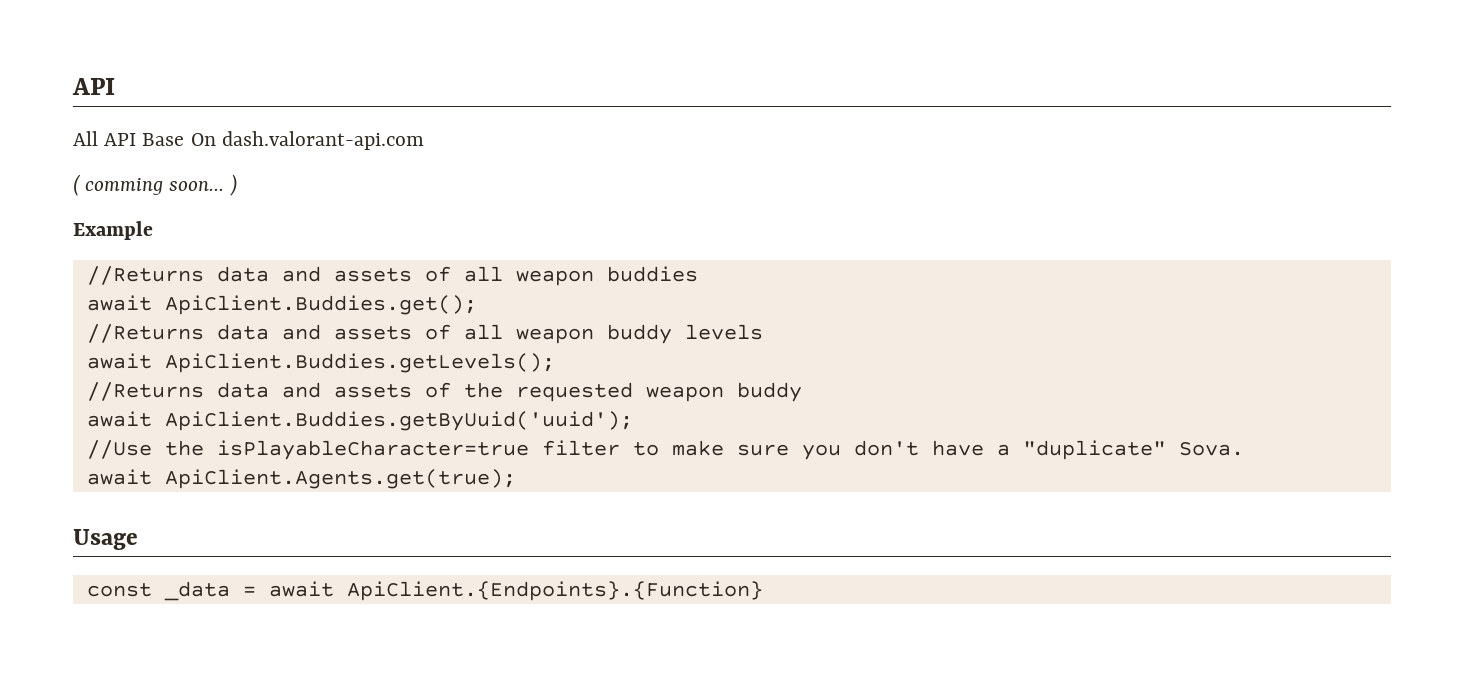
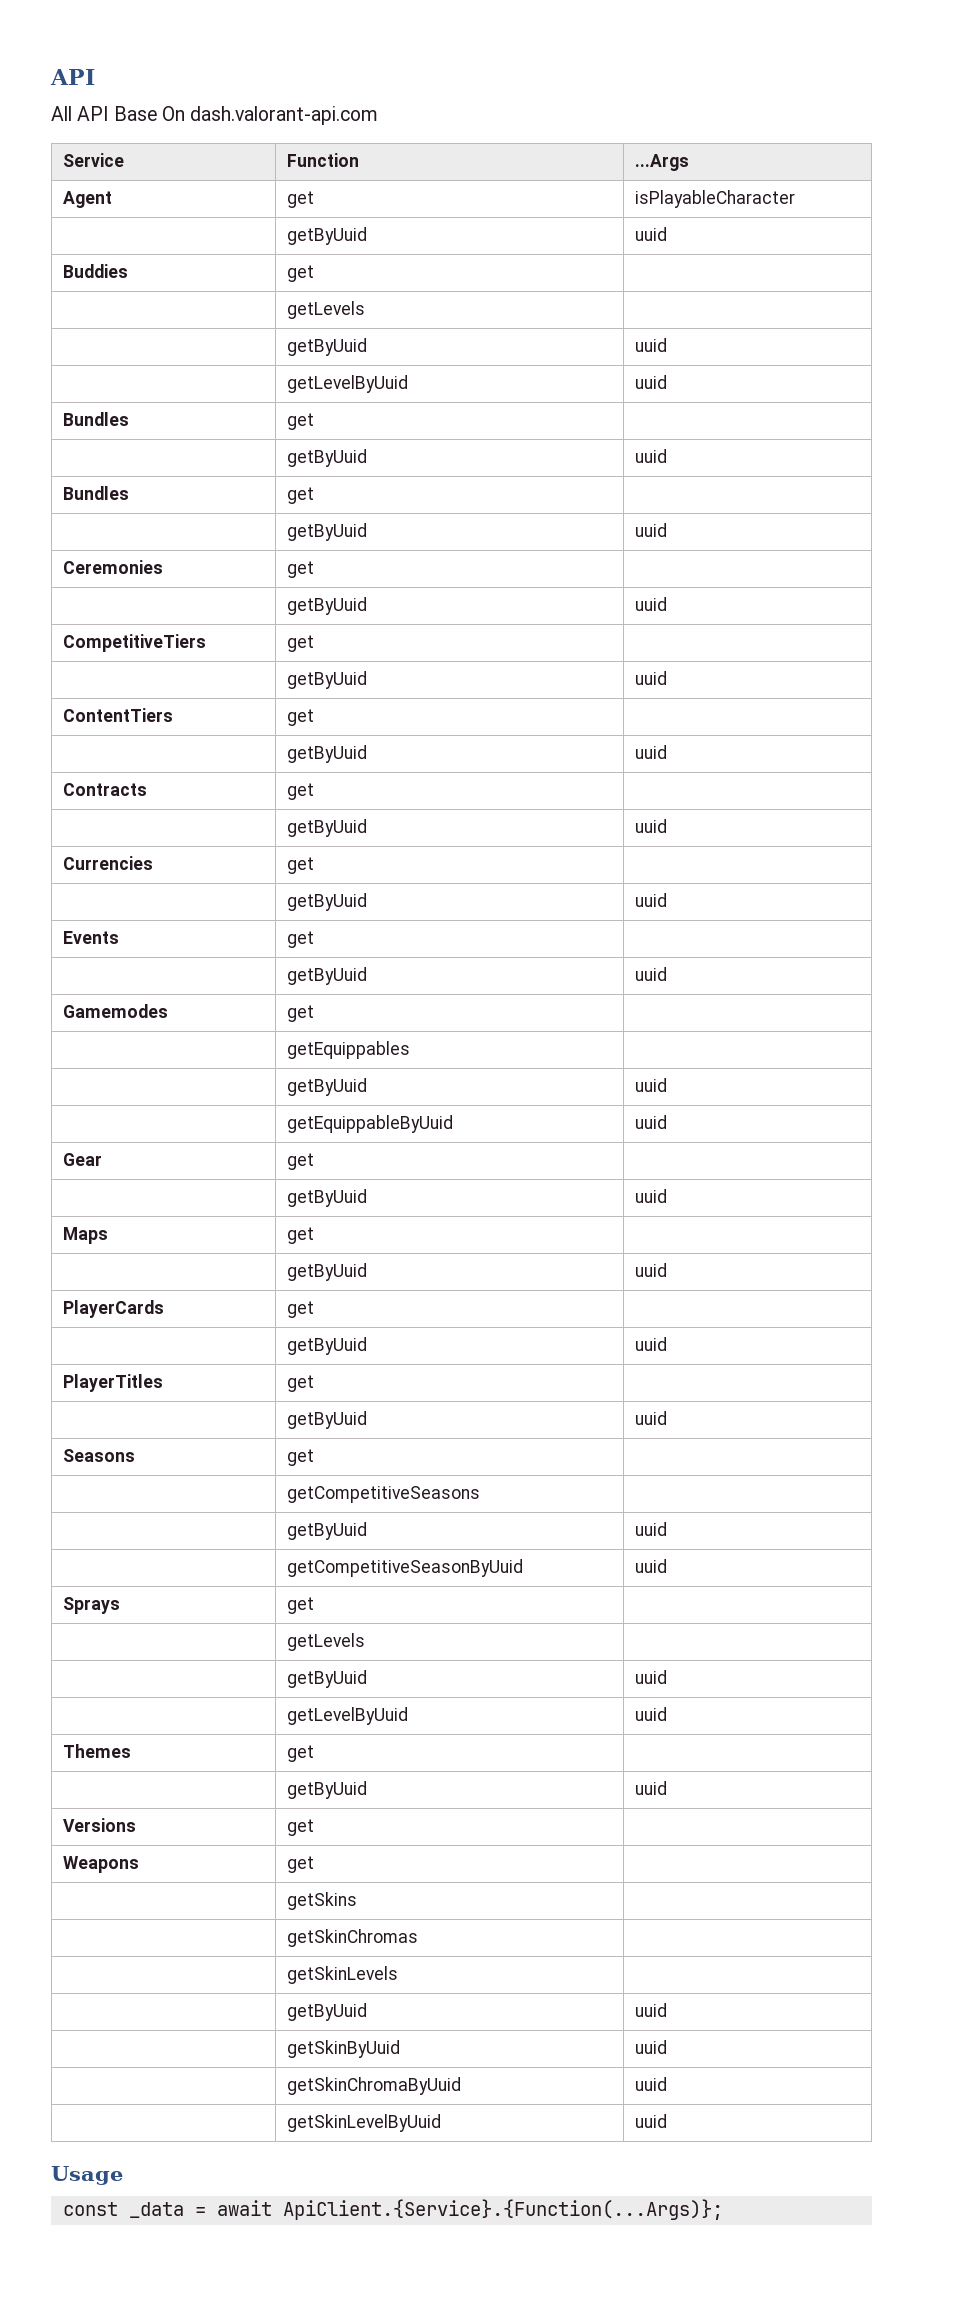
- ( comming soon... )
- Example
- //Returns data and assets of all weapon buddies
- await ApiClient.Buddies.get();
- //Returns data and assets of all weapon buddy levels
- await ApiClient.Buddies.getLevels();
- //Returns data and assets of the requested weapon buddy
- await ApiClient.Buddies.getByUuid('uuid');
- //Use the isPlayableCharacter=true filter to make sure you don't have a "duplicate" Sova.
- await ApiClient.Agents.get(true);
+ Service | Function | ...Args
+ Agent | get | isPlayableCharacter
+ | getByUuid | uuid
+ Buddies | get |
+ | getLevels |
+ | getByUuid | uuid
+ | getLevelByUuid | uuid
+ Bundles | get |
+ | getByUuid | uuid
+ Bundles | get |
+ | getByUuid | uuid
+ Ceremonies | get |
+ | getByUuid | uuid
+ CompetitiveTiers | get |
+ | getByUuid | uuid
+ ContentTiers | get |
+ | getByUuid | uuid
+ Contracts | get |
+ | getByUuid | uuid
+ Currencies | get |
+ | getByUuid | uuid
+ Events | get |
+ | getByUuid | uuid
+ Gamemodes | get |
+ | getEquippables |
+ | getByUuid | uuid
+ | getEquippableByUuid | uuid
+ Gear | get |
+ | getByUuid | uuid
+ Maps | get |
+ | getByUuid | uuid
+ PlayerCards | get |
+ | getByUuid | uuid
+ PlayerTitles | get |
+ | getByUuid | uuid
+ Seasons | get |
+ | getCompetitiveSeasons |
+ | getByUuid | uuid
+ | getCompetitiveSeasonByUuid | uuid
+ Sprays | get |
+ | getLevels |
+ | getByUuid | uuid
+ | getLevelByUuid | uuid
+ Themes | get |
+ | getByUuid | uuid
+ Versions | get |
+ Weapons | get |
+ | getSkins |
+ | getSkinChromas |
+ | getSkinLevels |
+ | getByUuid | uuid
+ | getSkinByUuid | uuid
+ | getSkinChromaByUuid | uuid
+ | getSkinLevelByUuid | uuid
- const _data = await ApiClient.{Endpoints}.{Function}
+ const _data = await ApiClient.{Service}.{Function(...Args)};

